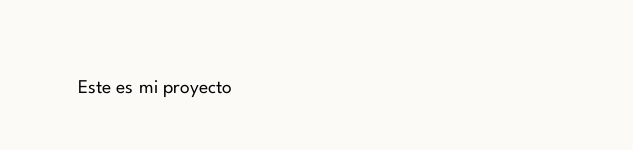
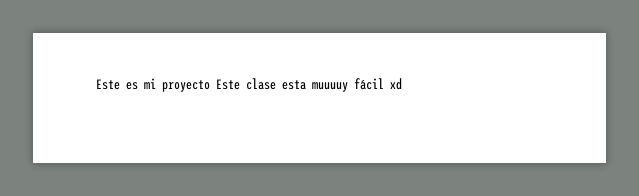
- Este es mi proyecto
+ Este es mi proyecto Este clase esta muuuuy fácil xd

